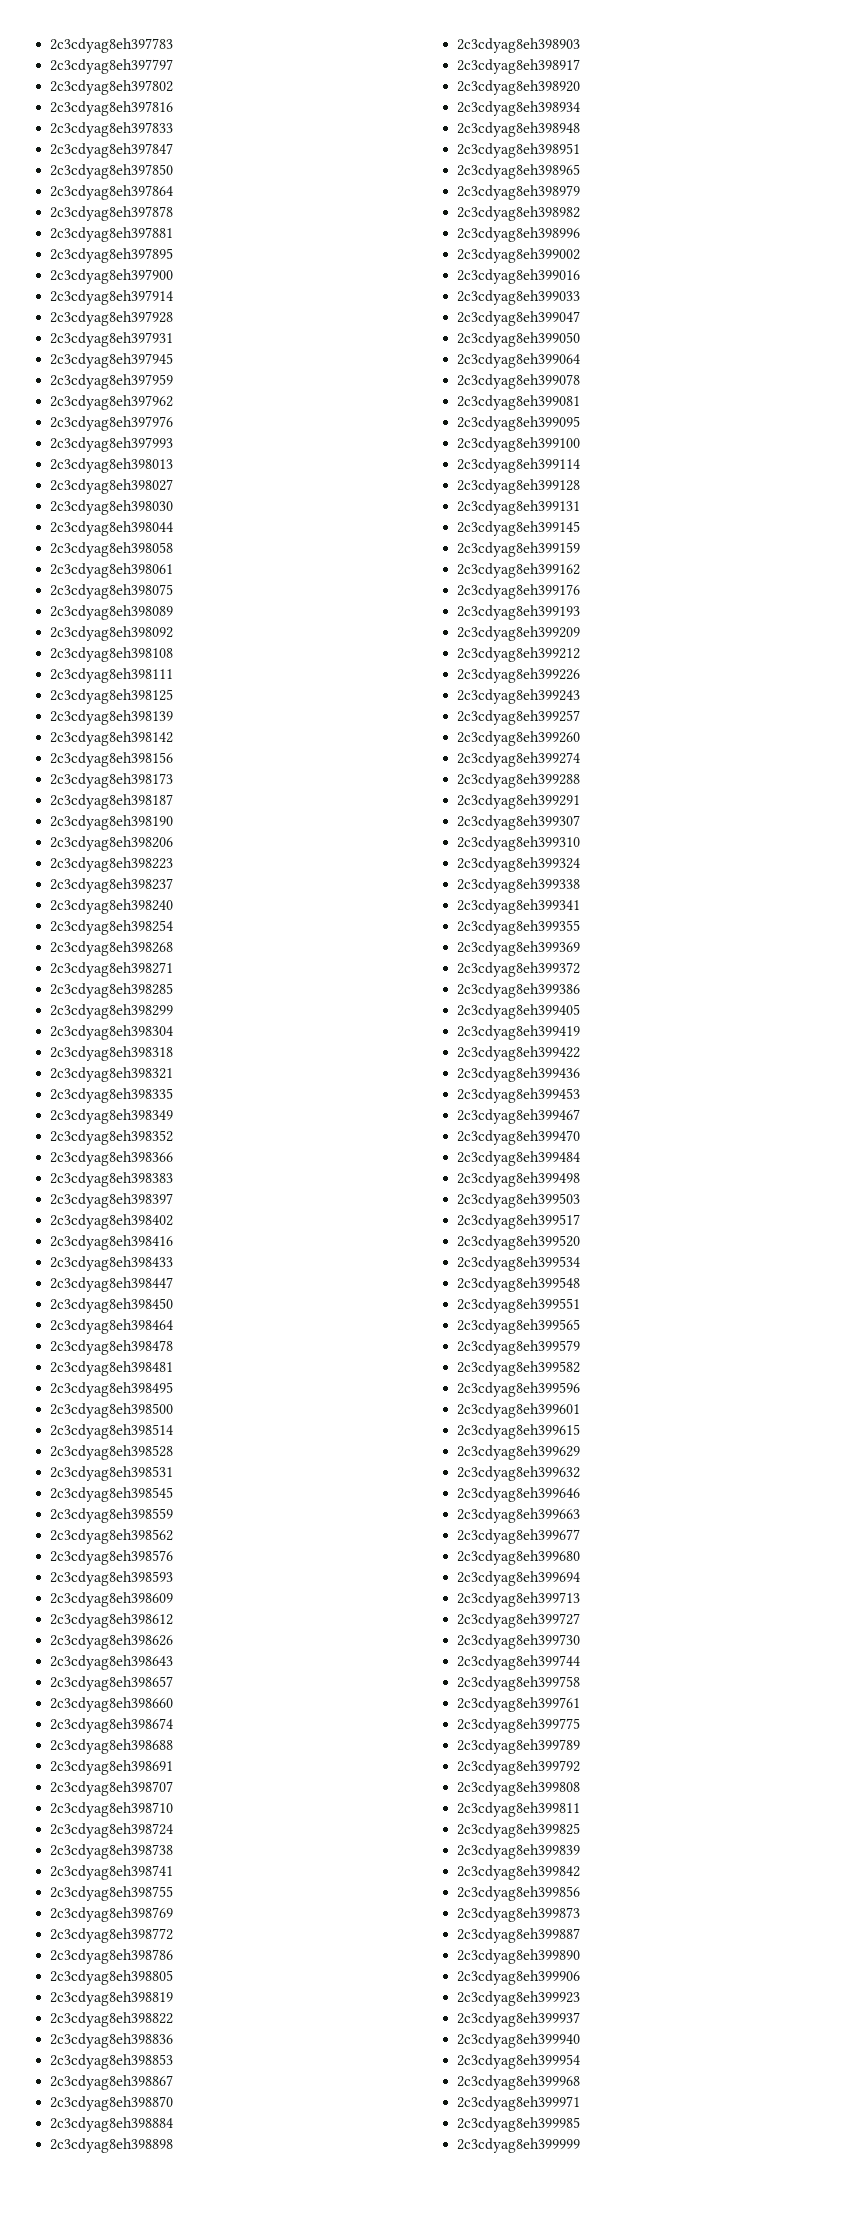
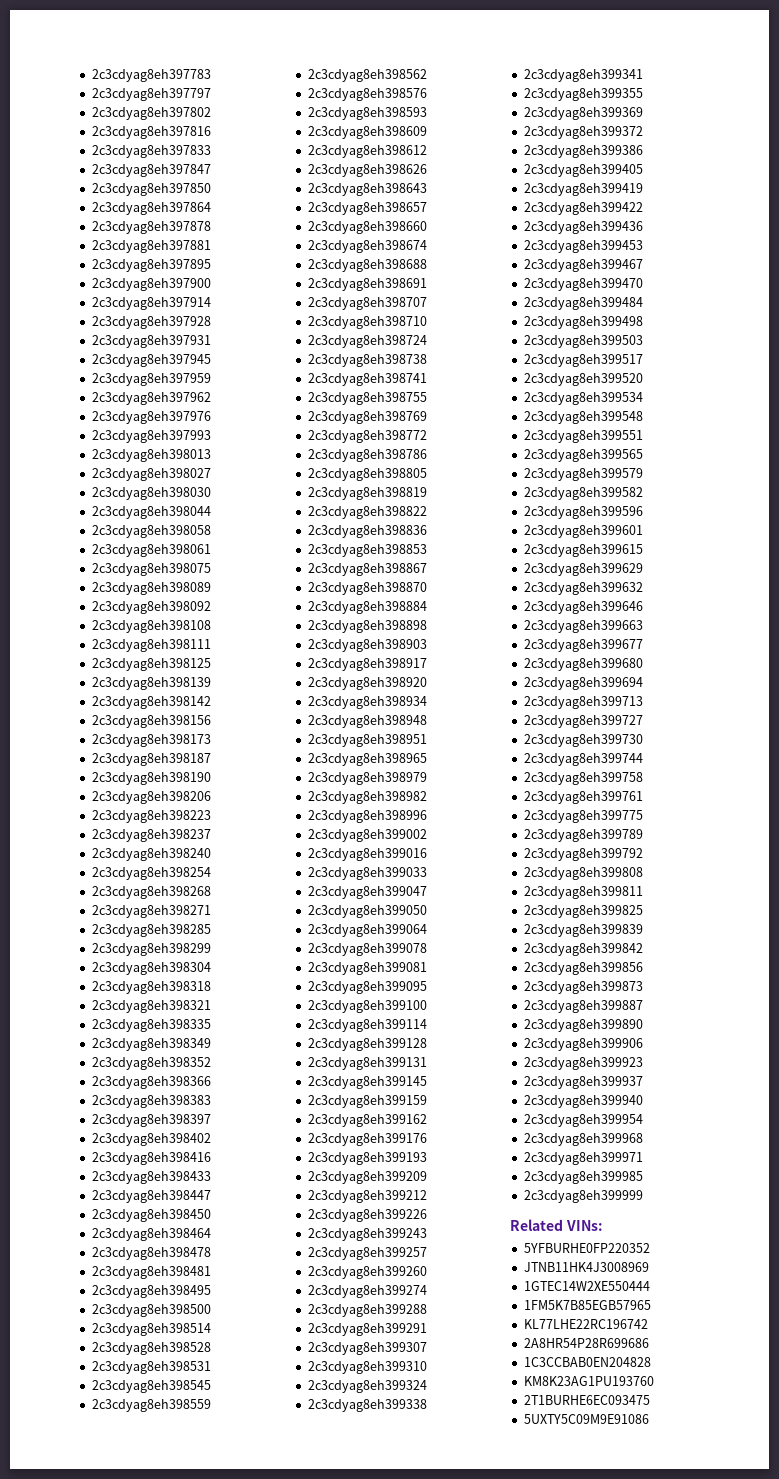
+ Related VINs:
+ 5YFBURHE0FP220352
+ JTNB11HK4J3008969
+ 1GTEC14W2XE550444
+ 1FM5K7B85EGB57965
+ KL77LHE22RC196742
+ 2A8HR54P28R699686
+ 1C3CCBAB0EN204828
+ KM8K23AG1PU193760
+ 2T1BURHE6EC093475
+ 5UXTY5C09M9E91086

